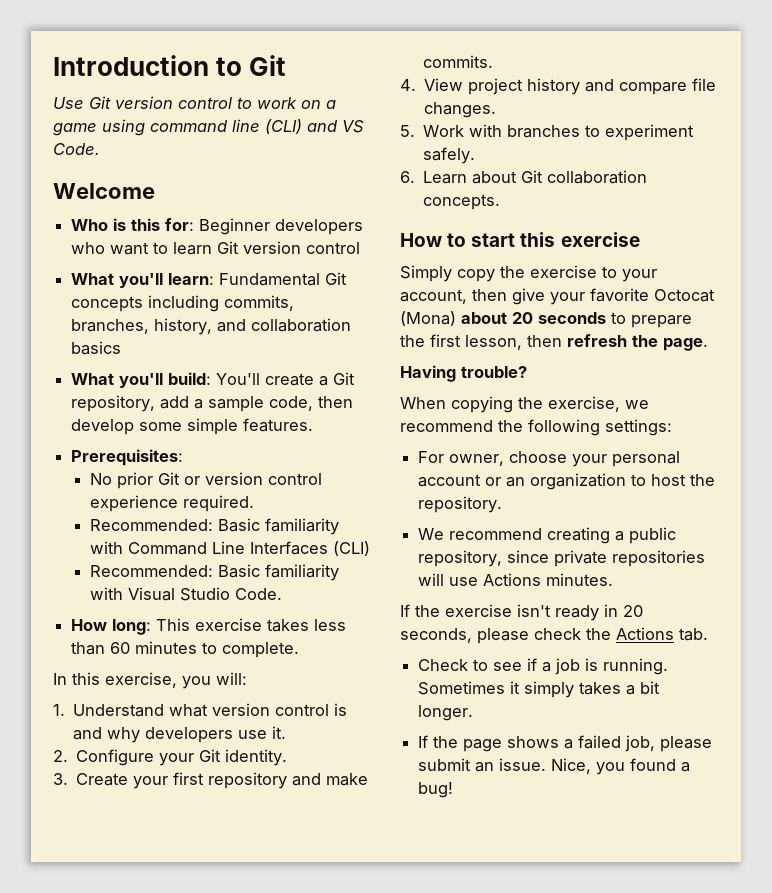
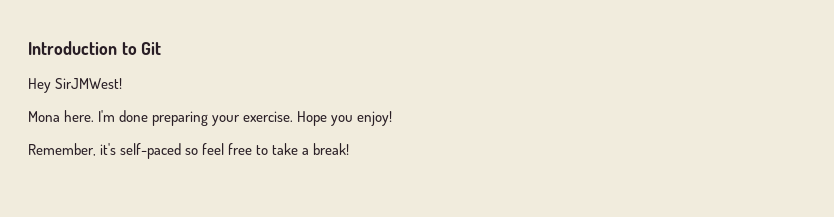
- Use Git version control to work on a game using command line (CLI) and VS Code.
- Welcome
- Who is this for: Beginner developers who want to learn Git version control
- What you'll learn: Fundamental Git concepts including commits, branches, history, and collaboration basics
- What you'll build: You'll create a Git repository, add a sample code, then develop some simple features.
- Prerequisites:
- No prior Git or version control experience required.
- Recommended: Basic familiarity with Command Line Interfaces (CLI)
- Recommended: Basic familiarity with Visual Studio Code.
- How long: This exercise takes less than 60 minutes to complete.
- In this exercise, you will:
- 1. Understand what version control is and why developers use it.
- 2. Configure your Git identity.
- 3. Create your first repository and make commits.
- 4. View project history and compare file changes.
- 5. Work with branches to experiment safely.
- 6. Learn about Git collaboration concepts.
- How to start this exercise
- Simply copy the exercise to your account, then give your favorite Octocat (Mona) about 20 seconds to prepare the first lesson, then refresh the page.
- Having trouble?
- When copying the exercise, we recommend the following settings:
- For owner, choose your personal account or an organization to host the repository.
- We recommend creating a public repository, since private repositories will use Actions minutes.
- If the exercise isn't ready in 20 seconds, please check the Actions tab.
- Check to see if a job is running. Sometimes it simply takes a bit longer.
- If the page shows a failed job, please submit an issue. Nice, you found a bug!
+ Hey SirJMWest!
+ Mona here. I'm done preparing your exercise. Hope you enjoy!
+ Remember, it's self-paced so feel free to take a break!

